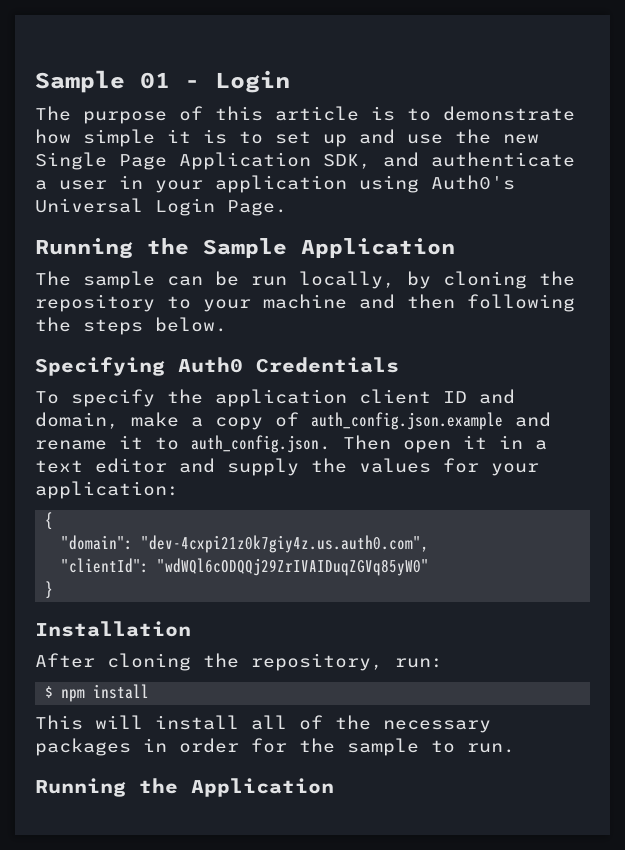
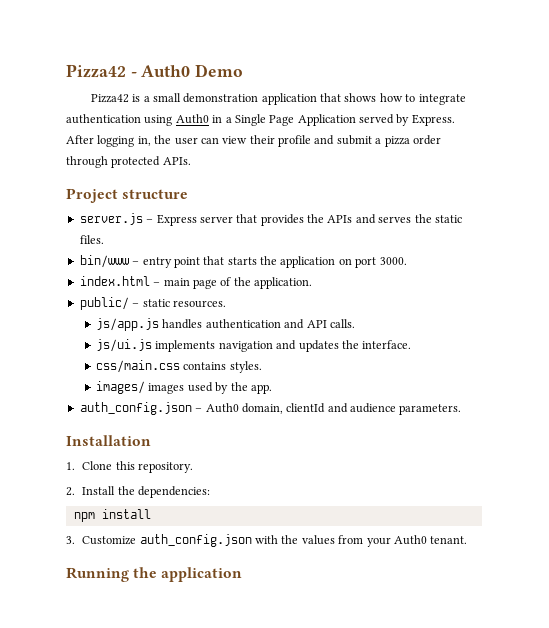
- Sample 01 - Login
- The purpose of this article is to demonstrate how simple it is to set up and use the new Single Page Application SDK, and authenticate a user in your application using Auth0's Universal Login Page.
- Running the Sample Application
- The sample can be run locally, by cloning the repository to your machine and then following the steps below.
- Specifying Auth0 Credentials
- To specify the application client ID and domain, make a copy of auth_config.json.example and rename it to auth_config.json. Then open it in a text editor and supply the values for your application:
- {
- "domain": "dev-4cxpi21z0k7giy4z.us.auth0.com",
- "clientId": "wdWQl6cODQQj29ZrIVAIDuqZGVq85yW0"
- }
+ Pizza42 - Auth0 Demo
+ Pizza42 is a small demonstration application that shows how to integrate authentication using Auth0 in a Single Page Application served by Express. After logging in, the user can view their profile and submit a pizza order through protected APIs.
+ Project structure
+ server.js – Express server that provides the APIs and serves the static files.
+ bin/www – entry point that starts the application on port 3000.
+ index.html – main page of the application.
+ public/ – static resources.
+ js/app.js handles authentication and API calls.
+ js/ui.js implements navigation and updates the interface.
+ css/main.css contains styles.
+ images/ images used by the app.
+ auth_config.json – Auth0 domain, clientId and audience parameters.
  Installation
- After cloning the repository, run:
- $ npm install
- This will install all of the necessary packages in order for the sample to run.
- Running the Application
+ 1. Clone this repository.
+ 2. Install the dependencies:
+ npm install
+ 3. Customize auth_config.json with the values from your Auth0 tenant.
+ Running the application

